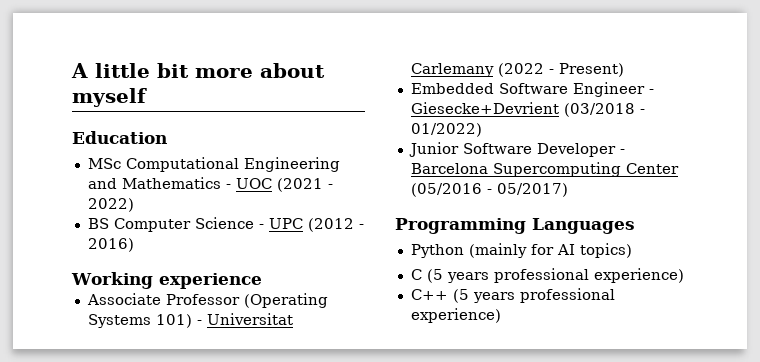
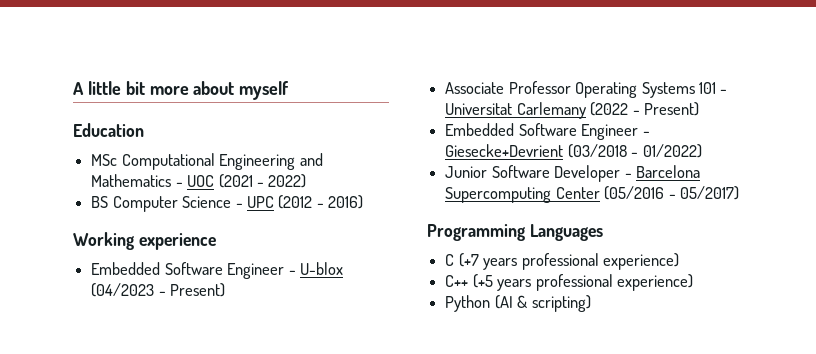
+ Embedded Software Engineer - U-blox (04/2023 - Present)
- Associate Professor (Operating Systems 101) - Universitat Carlemany (2022 - Present)
+ Associate Professor Operating Systems 101 - Universitat Carlemany (2022 - Present)
- Python (mainly for AI topics)
- C (5 years professional experience)
+ C (+7 years professional experience)
- C++ (5 years professional experience)
+ C++ (+5 years professional experience)
+ Python (AI & scripting)

